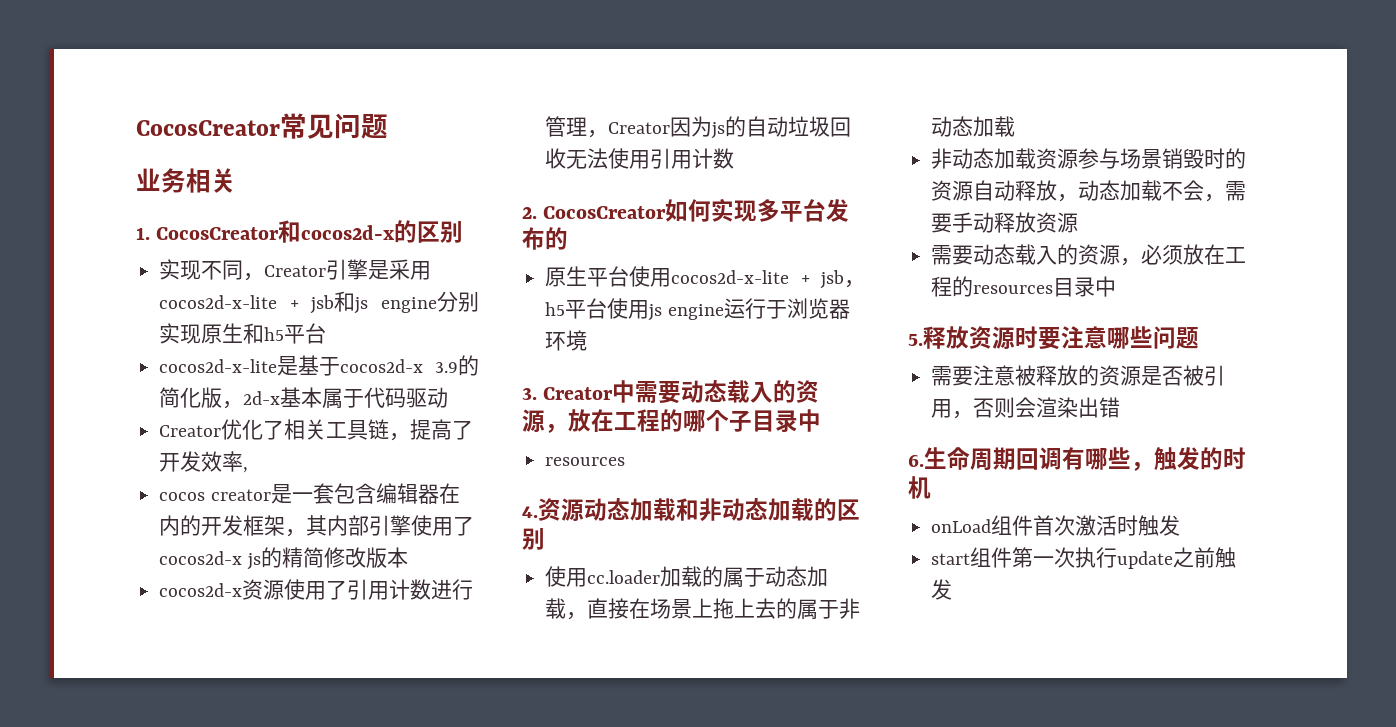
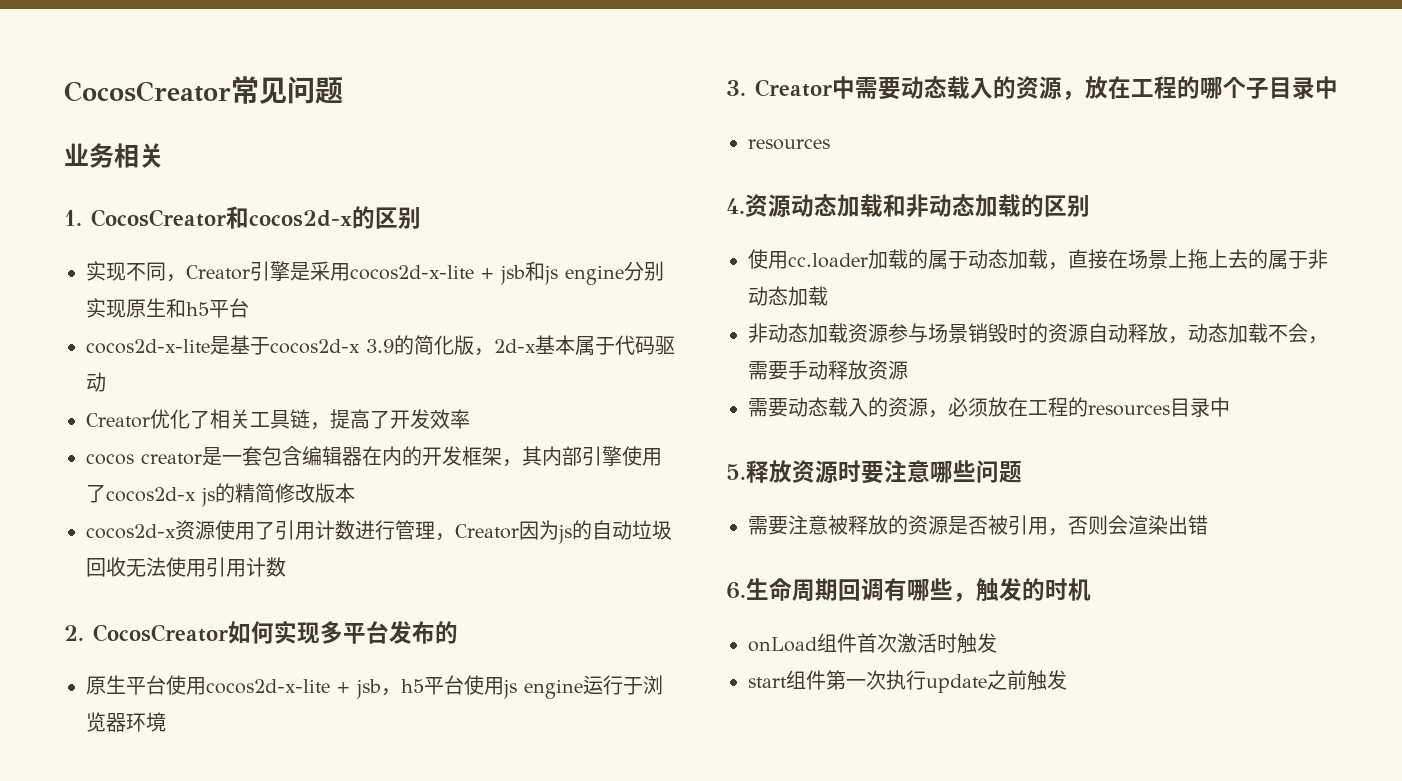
- Creator优化了相关工具链，提高了开发效率,
+ Creator优化了相关工具链，提高了开发效率

